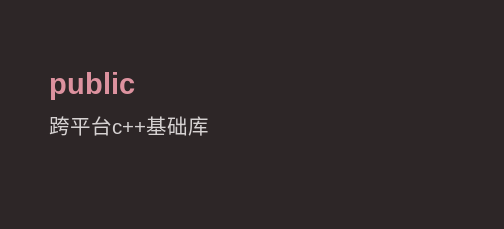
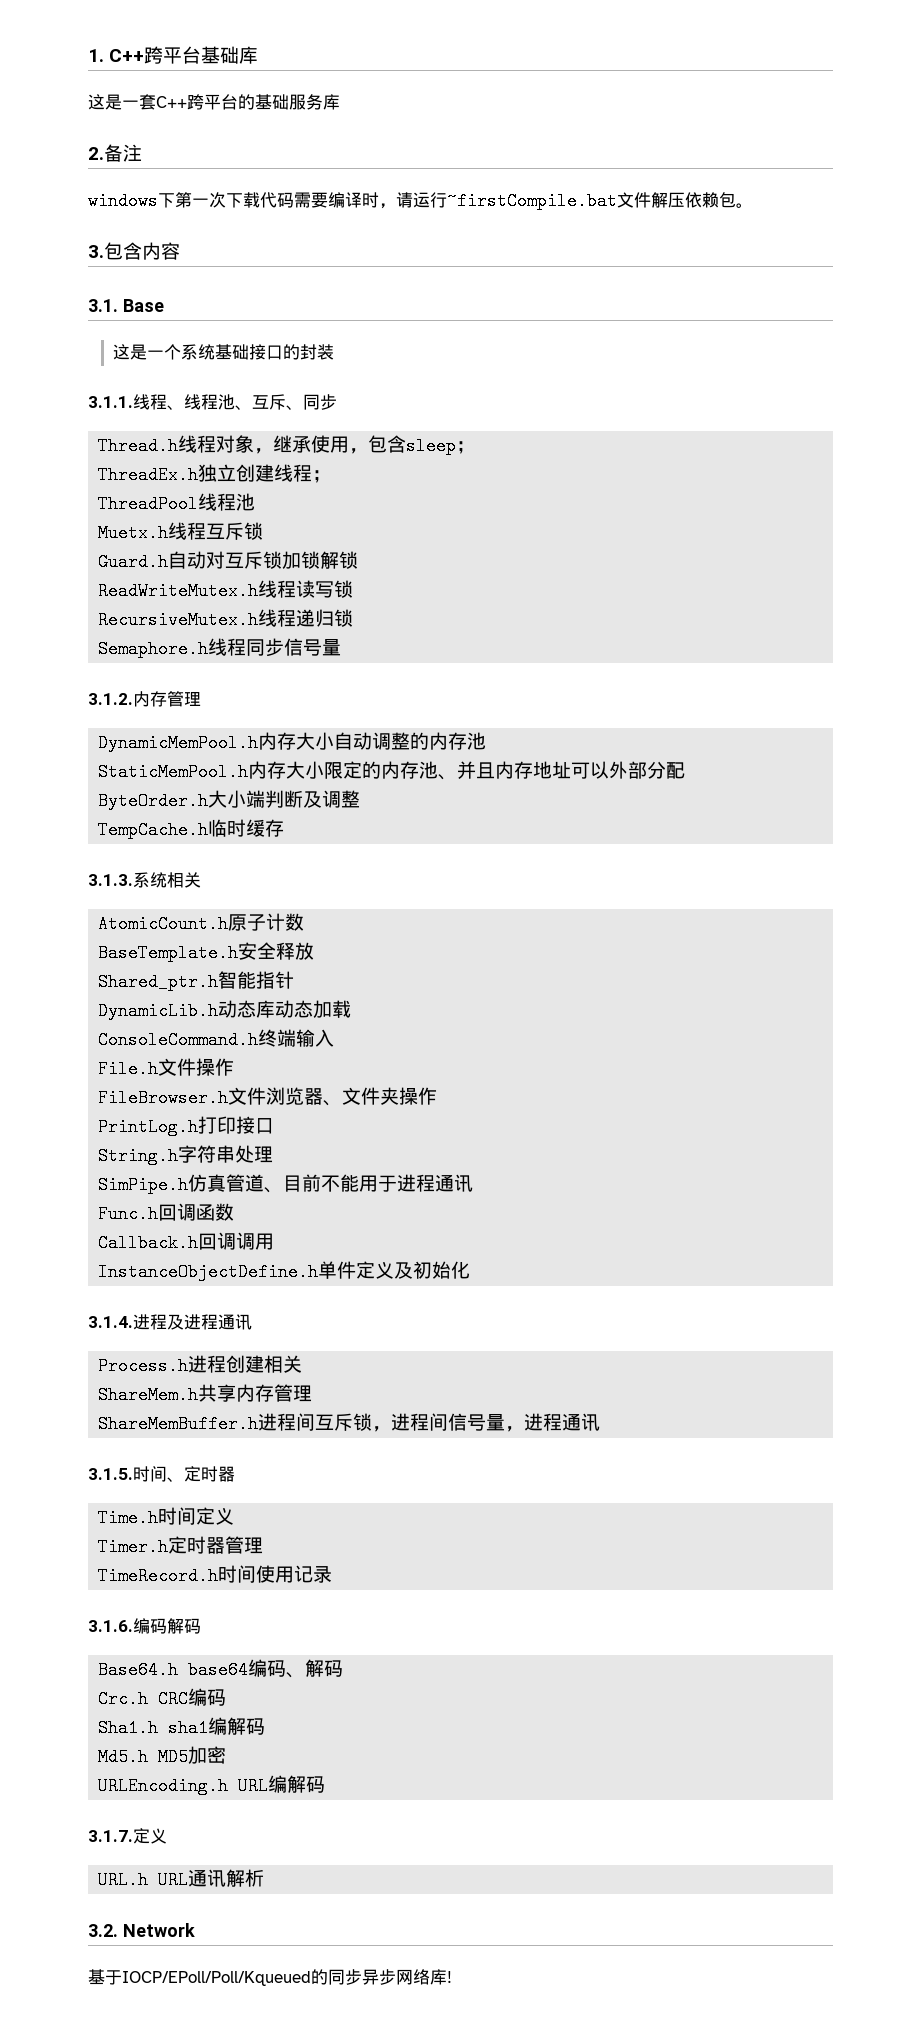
- public
- 跨平台c++基础库
+ 1. C++跨平台基础库
+ 这是一套C++跨平台的基础服务库
+ 2.备注
+ windows下第一次下载代码需要编译时，请运行~firstCompile.bat文件解压依赖包。
+ 3.包含内容
+ 3.1. Base
+ 这是一个系统基础接口的封装
+ 3.1.1.线程、线程池、互斥、同步
+ Thread.h线程对象，继承使用，包含sleep；
+ ThreadEx.h独立创建线程；
+ ThreadPool线程池
+ Muetx.h线程互斥锁
+ Guard.h自动对互斥锁加锁解锁
+ ReadWriteMutex.h线程读写锁
+ RecursiveMutex.h线程递归锁
+ Semaphore.h线程同步信号量
+ 3.1.2.内存管理
+ DynamicMemPool.h内存大小自动调整的内存池
+ StaticMemPool.h内存大小限定的内存池、并且内存地址可以外部分配
+ ByteOrder.h大小端判断及调整
+ TempCache.h临时缓存
+ 3.1.3.系统相关
+ AtomicCount.h原子计数
+ BaseTemplate.h安全释放
+ Shared_ptr.h智能指针
+ DynamicLib.h动态库动态加载
+ ConsoleCommand.h终端输入
+ File.h文件操作
+ FileBrowser.h文件浏览器、文件夹操作
+ PrintLog.h打印接口
+ String.h字符串处理
+ SimPipe.h仿真管道、目前不能用于进程通讯
+ Func.h回调函数
+ Callback.h回调调用
+ InstanceObjectDefine.h单件定义及初始化
+ 3.1.4.进程及进程通讯
+ Process.h进程创建相关
+ ShareMem.h共享内存管理
+ ShareMemBuffer.h进程间互斥锁，进程间信号量，进程通讯
+ 3.1.5.时间、定时器
+ Time.h时间定义
+ Timer.h定时器管理
+ TimeRecord.h时间使用记录
+ 3.1.6.编码解码
+ Base64.h base64编码、解码
+ Crc.h CRC编码
+ Sha1.h sha1编解码
+ Md5.h MD5加密
+ URLEncoding.h URL编解码
+ 3.1.7.定义
+ URL.h URL通讯解析
+ 3.2. Network
+ 基于IOCP/EPoll/Poll/Kqueued的同步异步网络库!

